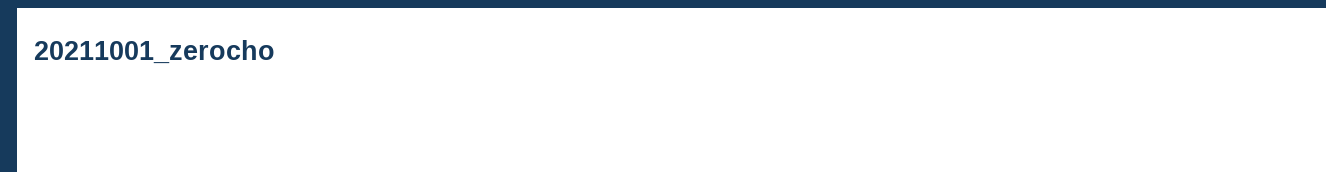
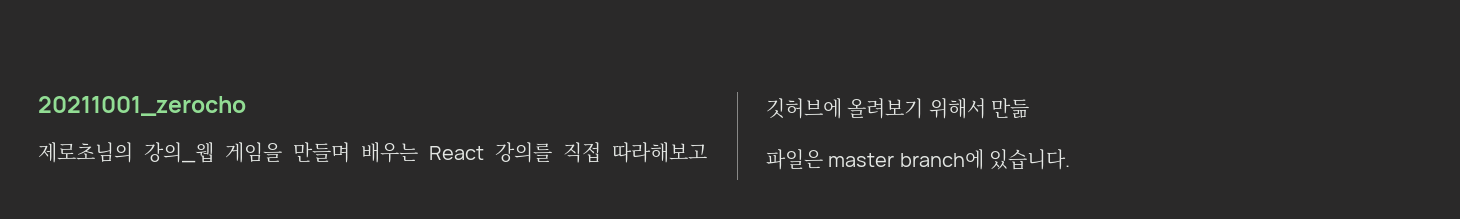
+ 제로초님의 강의_웹 게임을 만들며 배우는 React 강의를 직접 따라해보고 깃허브에 올려보기 위해서 만듦
+ 파일은 master branch에 있습니다.

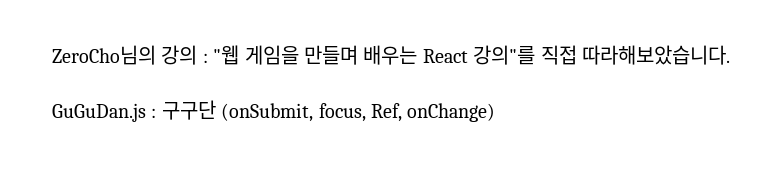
- 20211001_zerocho
- 제로초님의 강의_웹 게임을 만들며 배우는 React 강의를 직접 따라해보고 깃허브에 올려보기 위해서 만듦
- 파일은 master branch에 있습니다.
+ ZeroCho님의 강의 : "웹 게임을 만들며 배우는 React 강의"를 직접 따라해보았습니다.
+ GuGuDan.js : 구구단 (onSubmit, focus, Ref, onChange)

